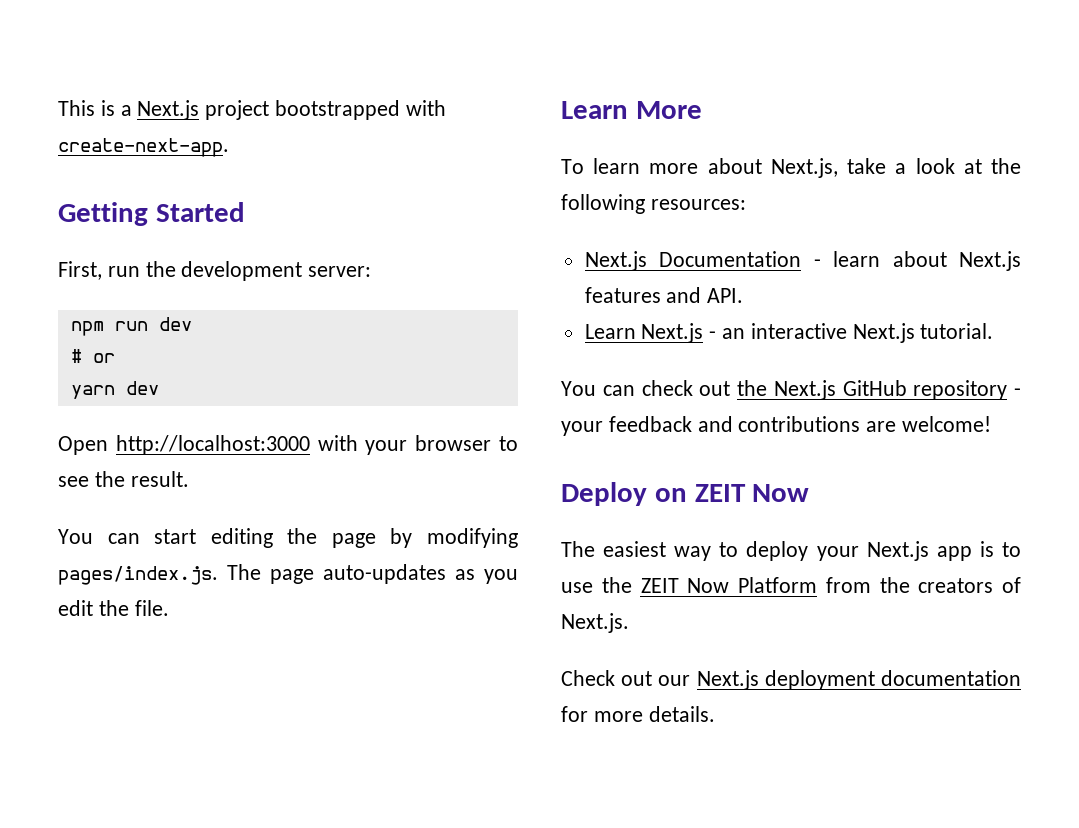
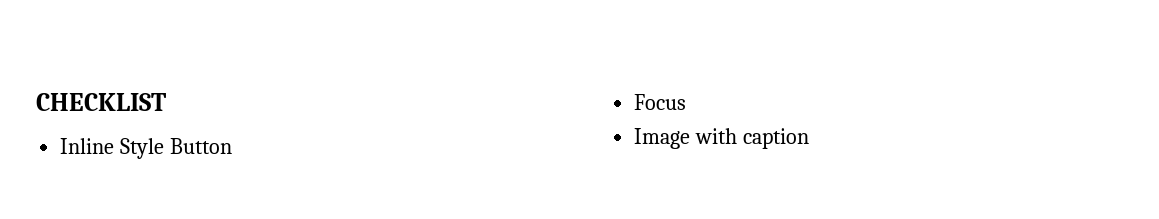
- This is a Next.js project bootstrapped with create-next-app.
- Getting Started
- First, run the development server:
- npm run dev
- # or
- yarn dev
- Open http://localhost:3000 with your browser to see the result.
- You can start editing the page by modifying pages/index.js. The page auto-updates as you edit the file.
- Learn More
- To learn more about Next.js, take a look at the following resources:
- Next.js Documentation - learn about Next.js features and API.
- Learn Next.js - an interactive Next.js tutorial.
- You can check out the Next.js GitHub repository - your feedback and contributions are welcome!
- Deploy on ZEIT Now
- The easiest way to deploy your Next.js app is to use the ZEIT Now Platform from the creators of Next.js.
- Check out our Next.js deployment documentation for more details.
+ CHECKLIST
+ Inline Style Button
+ Focus
+ Image with caption

